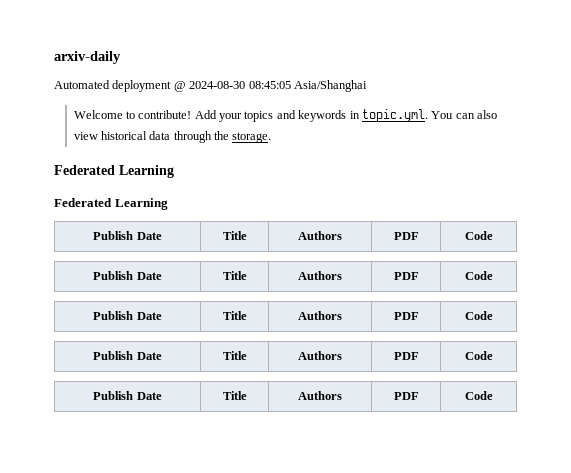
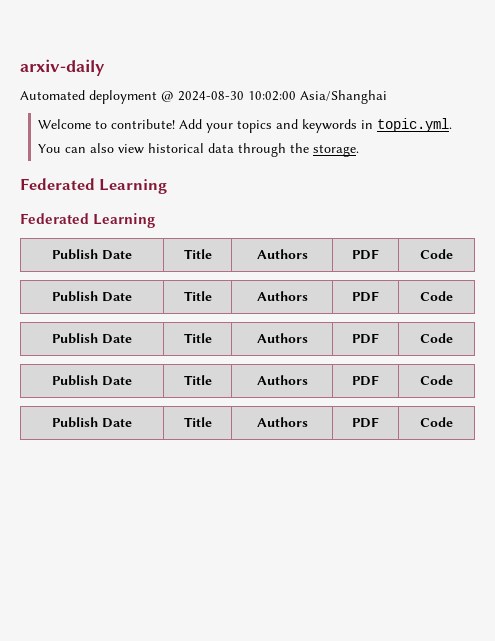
- Automated deployment @ 2024-08-30 08:45:05 Asia/Shanghai
+ Automated deployment @ 2024-08-30 10:02:00 Asia/Shanghai

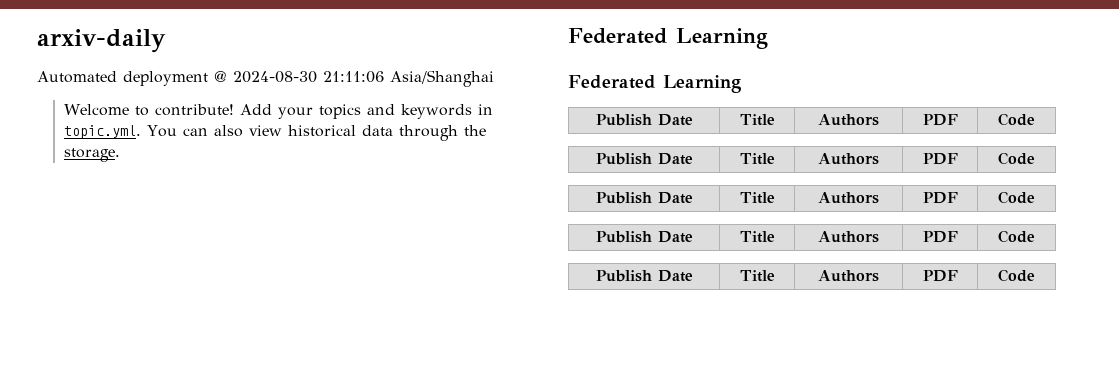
- Automated deployment @ 2024-08-30 10:02:00 Asia/Shanghai
+ Automated deployment @ 2024-08-30 21:11:06 Asia/Shanghai

